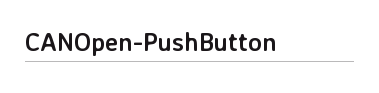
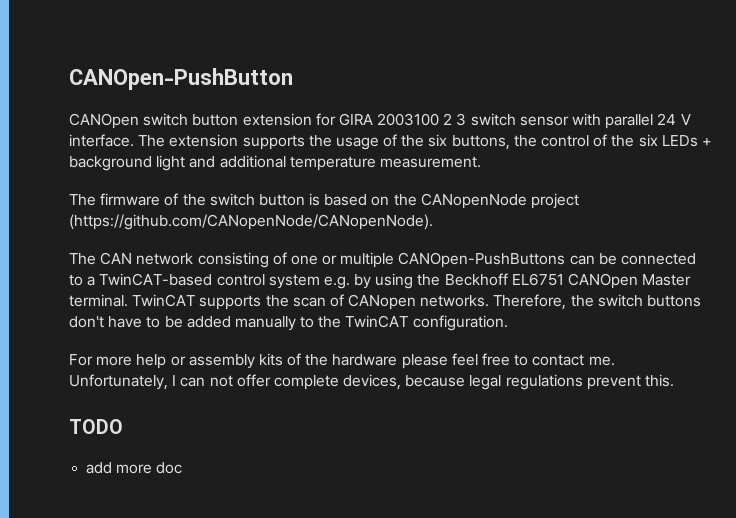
+ CANOpen switch button extension for GIRA 2003100 2 3 switch sensor with parallel 24 V interface. The extension supports the usage of the six buttons, the control of the six LEDs + background light and additional temperature measurement.
+ The firmware of the switch button is based on the CANopenNode project (https://github.com/CANopenNode/CANopenNode).
+ The CAN network consisting of one or multiple CANOpen-PushButtons can be connected to a TwinCAT-based control system e.g. by using the Beckhoff EL6751 CANOpen Master terminal. TwinCAT supports the scan of CANopen networks. Therefore, the switch buttons don't have to be added manually to the TwinCAT configuration.
+ For more help or assembly kits of the hardware please feel free to contact me. Unfortunately, I can not offer complete devices, because legal regulations prevent this.
+ TODO
+ add more doc

